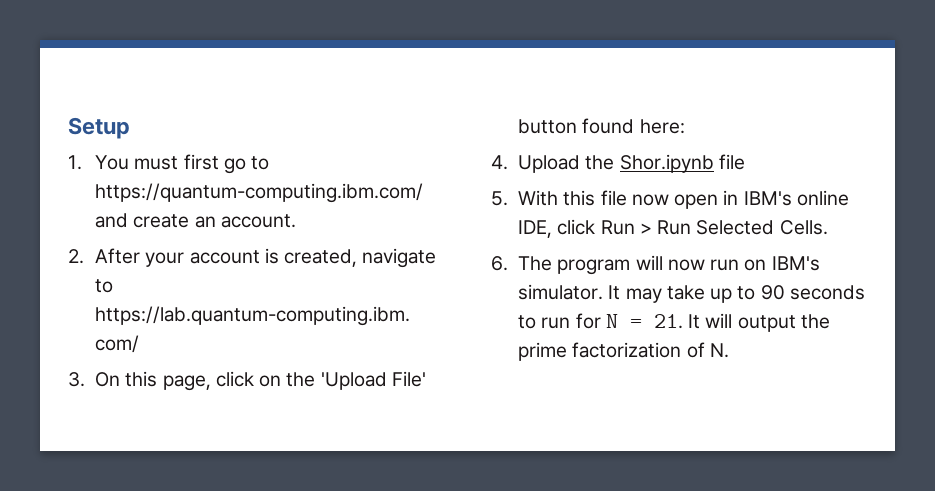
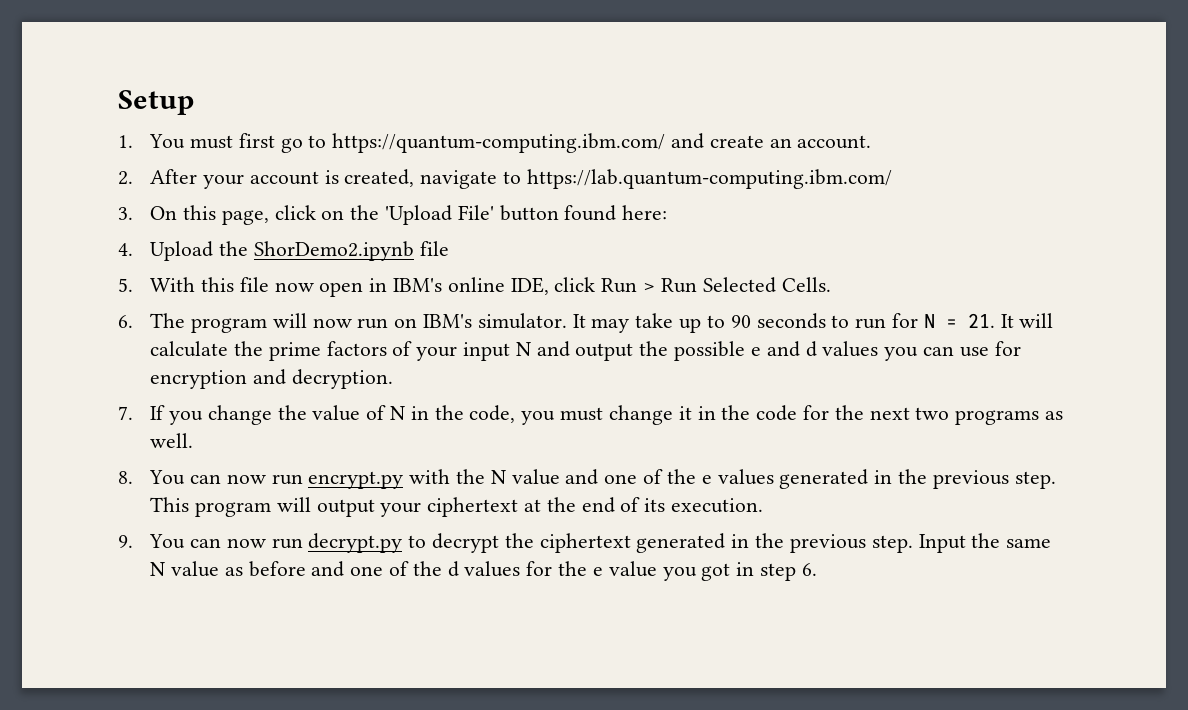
- 4. Upload the Shor.ipynb file
+ 4. Upload the ShorDemo2.ipynb file
- It may take up to 90 seconds to run for N = 21. It will output the prime factorization of N.
+ It may take up to 90 seconds to run for N = 21. It will calculate the prime factors of your input N and output the possible e and d values you can use for encryption and decryption.
+ 7. If you change the value of N in the code, you must change it in the code for the next two programs as well.
+ 8. You can now run encrypt.py with the N value and one of the e values generated in the previous step. This program will output your ciphertext at the end of its execution.
+ 9. You can now run decrypt.py to decrypt the ciphertext generated in the previous step. Input the same N value as before and one of the d values for the e value you got in step 6.

